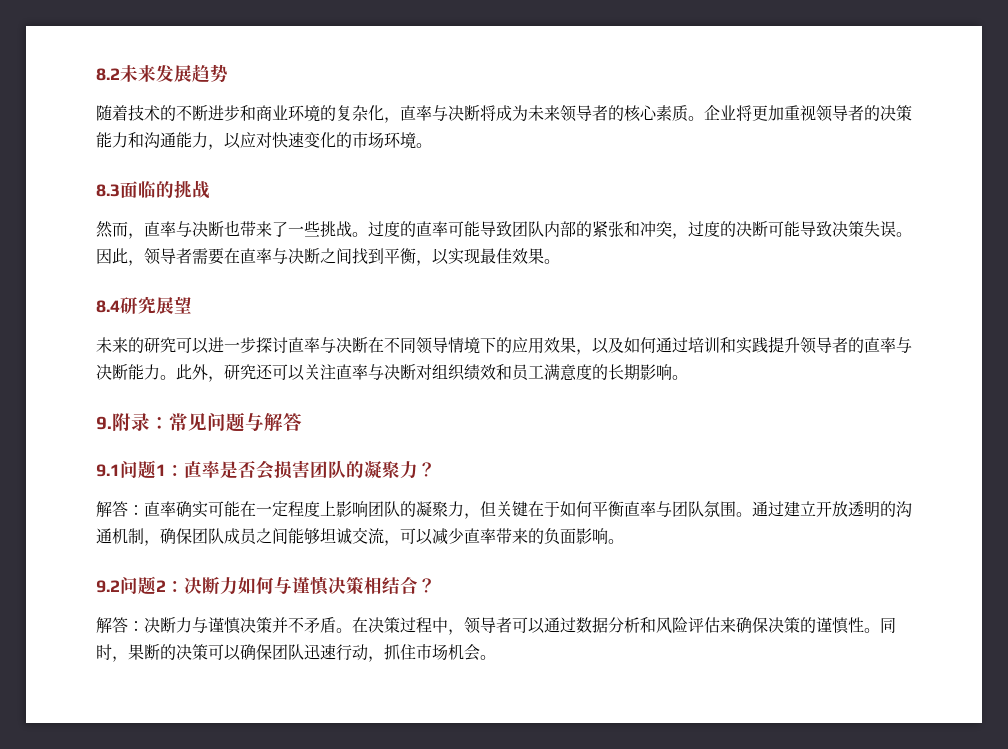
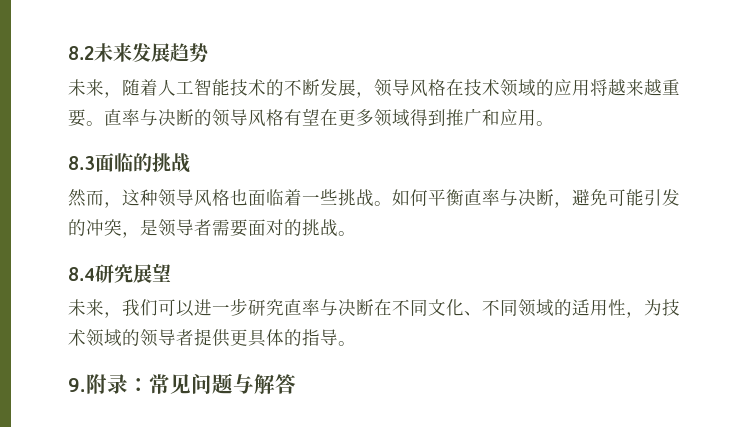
- 随着技术的不断进步和商业环境的复杂化，直率与决断将成为未来领导者的核心素质。企业将更加重视领导者的决策能力和沟通能力，以应对快速变化的市场环境。
+ 未来，随着人工智能技术的不断发展，领导风格在技术领域的应用将越来越重要。直率与决断的领导风格有望在更多领域得到推广和应用。
- 然而，直率与决断也带来了一些挑战。过度的直率可能导致团队内部的紧张和冲突，过度的决断可能导致决策失误。因此，领导者需要在直率与决断之间找到平衡，以实现最佳效果。
+ 然而，这种领导风格也面临着一些挑战。如何平衡直率与决断，避免可能引发的冲突，是领导者需要面对的挑战。
- 未来的研究可以进一步探讨直率与决断在不同领导情境下的应用效果，以及如何通过培训和实践提升领导者的直率与决断能力。此外，研究还可以关注直率与决断对组织绩效和员工满意度的长期影响。
+ 未来，我们可以进一步研究直率与决断在不同文化、不同领域的适用性，为技术领域的领导者提供更具体的指导。
- 9.1问题1：直率是否会损害团队的凝聚力？
- 解答：直率确实可能在一定程度上影响团队的凝聚力，但关键在于如何平衡直率与团队氛围。通过建立开放透明的沟通机制，确保团队成员之间能够坦诚交流，可以减少直率带来的负面影响。
- 9.2问题2：决断力如何与谨慎决策相结合？
- 解答：决断力与谨慎决策并不矛盾。在决策过程中，领导者可以通过数据分析和风险评估来确保决策的谨慎性。同时，果断的决策可以确保团队迅速行动，抓住市场机会。

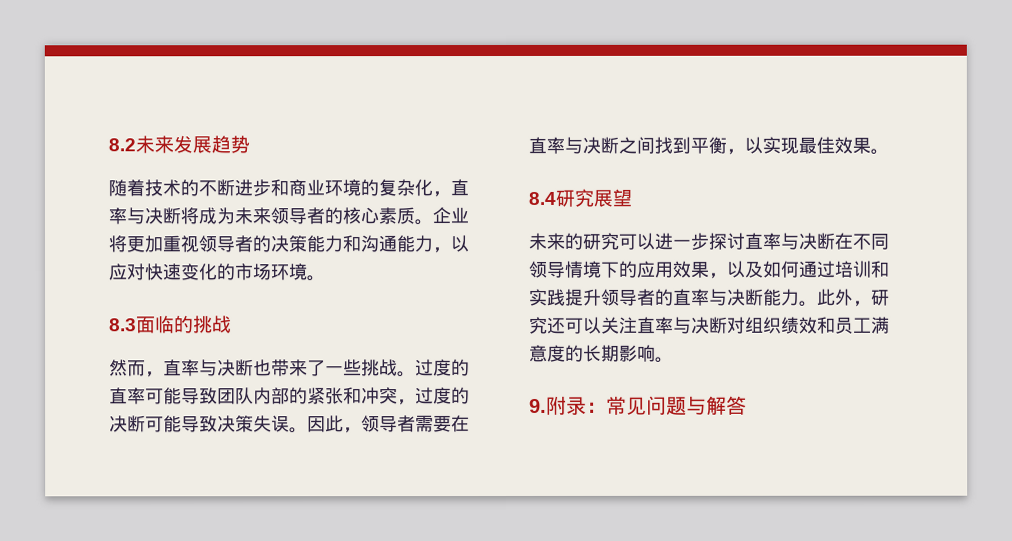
- 未来，随着人工智能技术的不断发展，领导风格在技术领域的应用将越来越重要。直率与决断的领导风格有望在更多领域得到推广和应用。
+ 随着技术的不断进步和商业环境的复杂化，直率与决断将成为未来领导者的核心素质。企业将更加重视领导者的决策能力和沟通能力，以应对快速变化的市场环境。
- 然而，这种领导风格也面临着一些挑战。如何平衡直率与决断，避免可能引发的冲突，是领导者需要面对的挑战。
+ 然而，直率与决断也带来了一些挑战。过度的直率可能导致团队内部的紧张和冲突，过度的决断可能导致决策失误。因此，领导者需要在直率与决断之间找到平衡，以实现最佳效果。
- 未来，我们可以进一步研究直率与决断在不同文化、不同领域的适用性，为技术领域的领导者提供更具体的指导。
+ 未来的研究可以进一步探讨直率与决断在不同领导情境下的应用效果，以及如何通过培训和实践提升领导者的直率与决断能力。此外，研究还可以关注直率与决断对组织绩效和员工满意度的长期影响。

